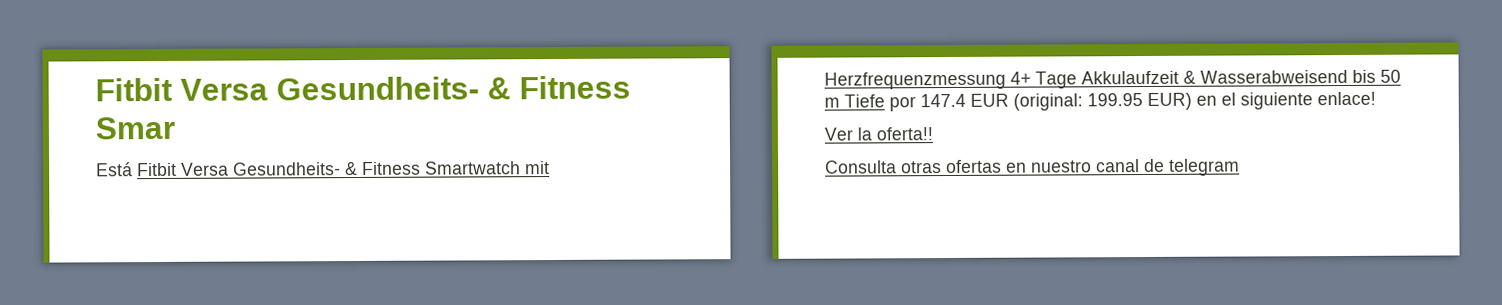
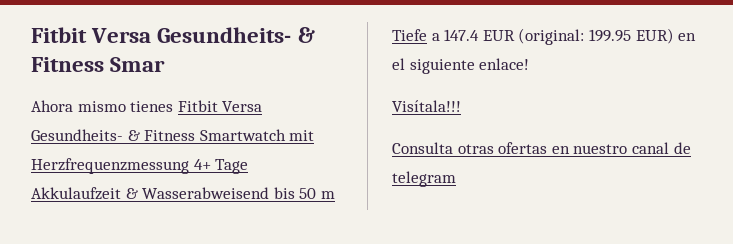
- Está Fitbit Versa Gesundheits- & Fitness Smartwatch mit Herzfrequenzmessung 4+ Tage Akkulaufzeit & Wasserabweisend bis 50 m Tiefe por 147.4 EUR (original: 199.95 EUR) en el siguiente enlace!
+ Ahora mismo tienes Fitbit Versa Gesundheits- & Fitness Smartwatch mit Herzfrequenzmessung 4+ Tage Akkulaufzeit & Wasserabweisend bis 50 m Tiefe a 147.4 EUR (original: 199.95 EUR) en el siguiente enlace!
- Ver la oferta!!
+ Visítala!!!

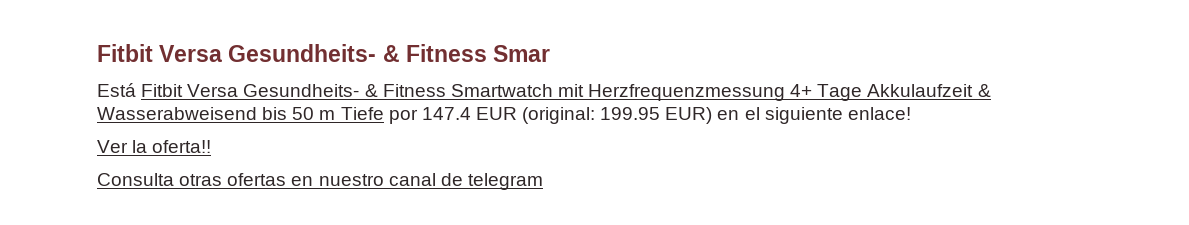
- Ahora mismo tienes Fitbit Versa Gesundheits- & Fitness Smartwatch mit Herzfrequenzmessung 4+ Tage Akkulaufzeit & Wasserabweisend bis 50 m Tiefe a 147.4 EUR (original: 199.95 EUR) en el siguiente enlace!
+ Está Fitbit Versa Gesundheits- & Fitness Smartwatch mit Herzfrequenzmessung 4+ Tage Akkulaufzeit & Wasserabweisend bis 50 m Tiefe por 147.4 EUR (original: 199.95 EUR) en el siguiente enlace!
- Visítala!!!
+ Ver la oferta!!

